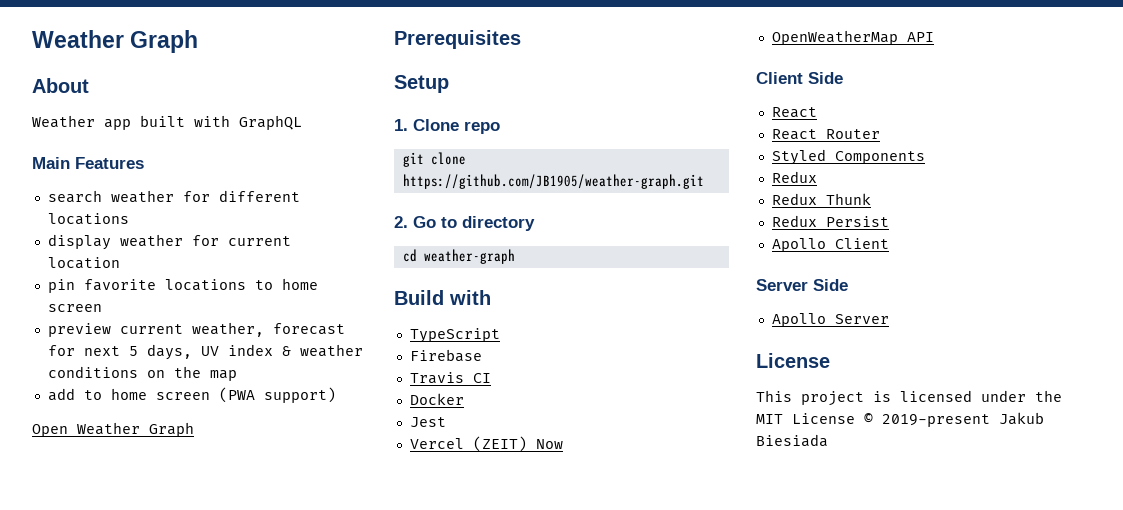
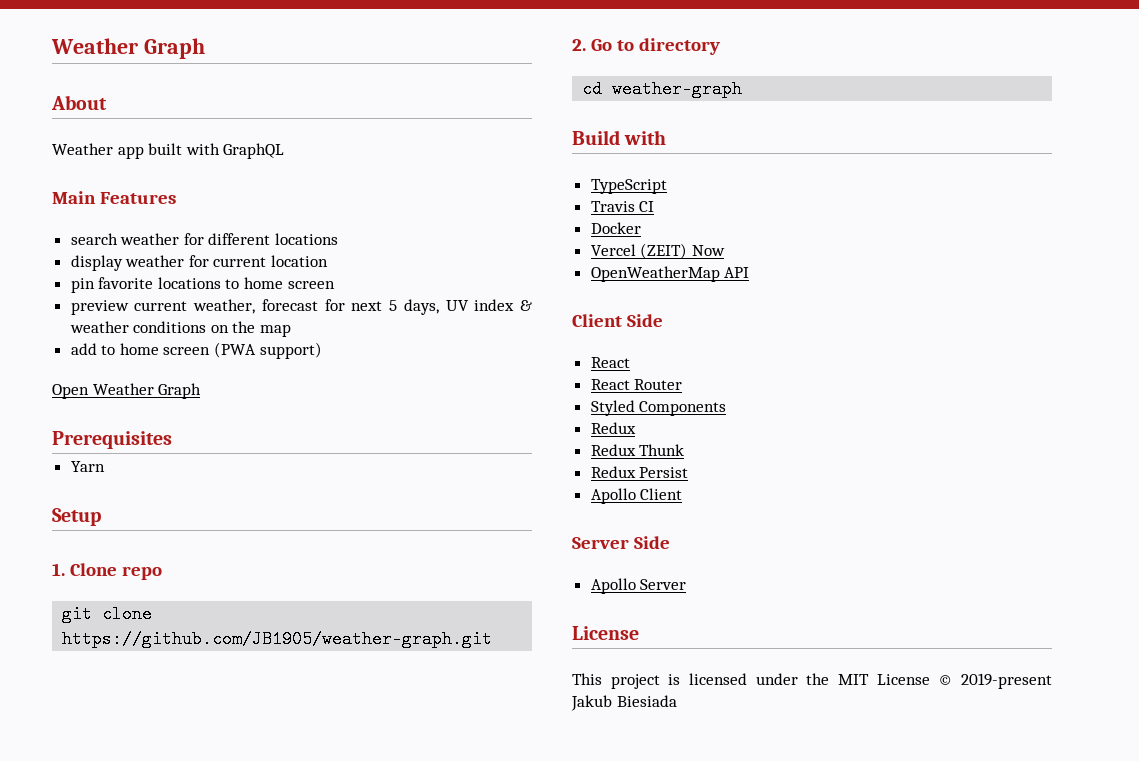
+ Yarn
- Firebase
- Jest

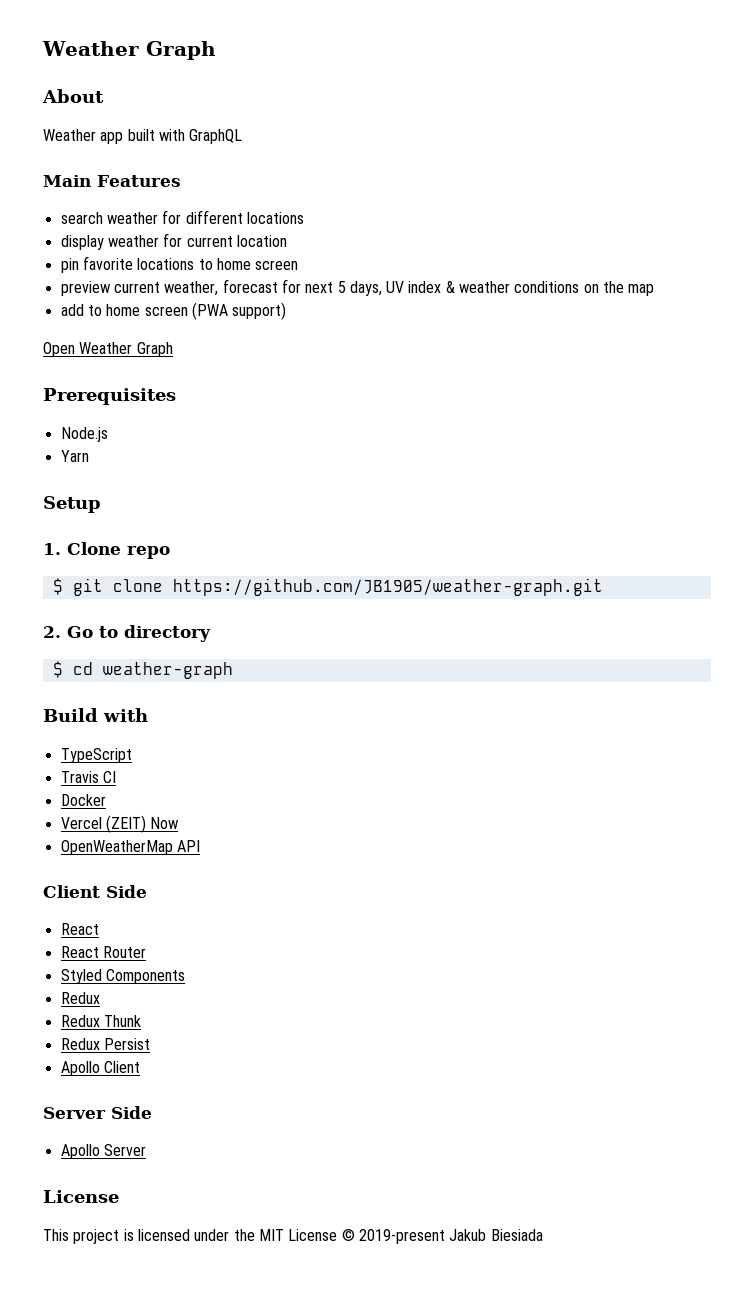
+ Node.js
- git clone https://github.com/JB1905/weather-graph.git
+ $ git clone https://github.com/JB1905/weather-graph.git
- cd weather-graph
+ $ cd weather-graph

